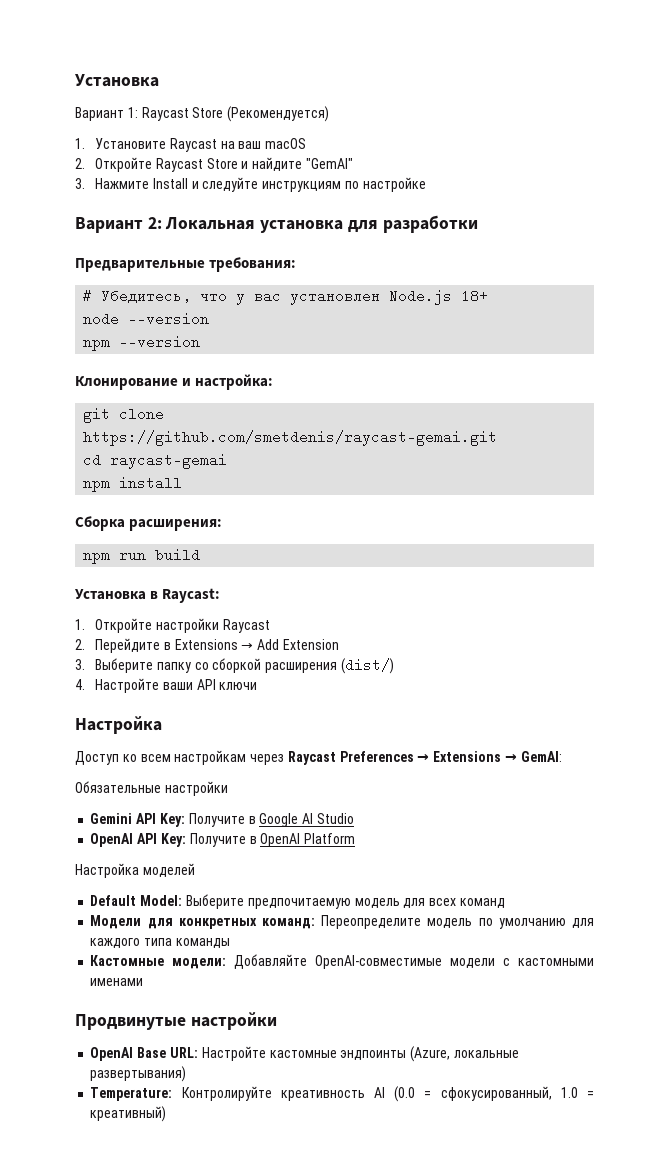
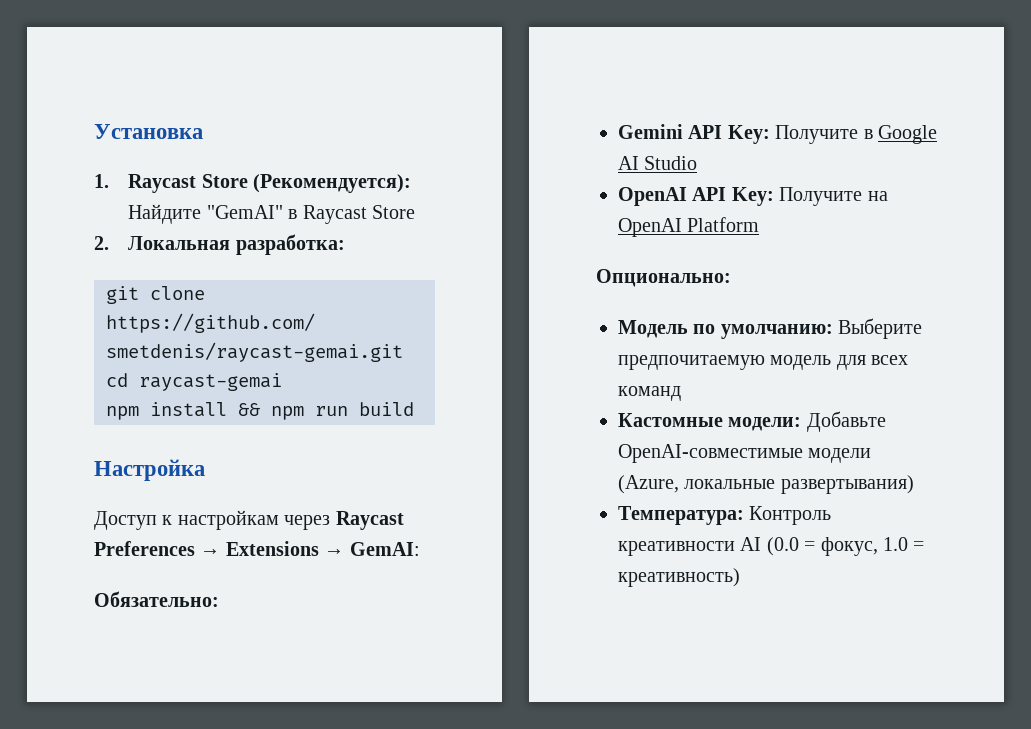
- Вариант 1: Raycast Store (Рекомендуется)
- 1. Установите Raycast на ваш macOS
- 2. Откройте Raycast Store и найдите "GemAI"
- 3. Нажмите Install и следуйте инструкциям по настройке
- Вариант 2: Локальная установка для разработки
- Предварительные требования:
- # Убедитесь, что у вас установлен Node.js 18+
- node --version
- npm --version
- Клонирование и настройка:
+ 1. Raycast Store (Рекомендуется): Найдите "GemAI" в Raycast Store
+ 2. Локальная разработка:
- npm install
- Сборка расширения:
- npm run build
+ npm install && npm run build
- Установка в Raycast:
- 1. Откройте настройки Raycast
- 2. Перейдите в Extensions → Add Extension
- 3. Выберите папку со сборкой расширения (dist/)
- 4. Настройте ваши API ключи
- Доступ ко всем настройкам через Raycast Preferences → Extensions → GemAI:
+ Доступ к настройкам через Raycast Preferences → Extensions → GemAI:
- Обязательные настройки
+ Обязательно:
- OpenAI API Key: Получите в OpenAI Platform
+ OpenAI API Key: Получите на OpenAI Platform
- Настройка моделей
- Default Model: Выберите предпочитаемую модель для всех команд
+ Опционально:
+ Модель по умолчанию: Выберите предпочитаемую модель для всех команд
- Модели для конкретных команд: Переопределите модель по умолчанию для каждого типа команды
- Кастомные модели: Добавляйте OpenAI-совместимые модели с кастомными именами
- Продвинутые настройки
- OpenAI Base URL: Настройте кастомные эндпоинты (Azure, локальные развертывания)
+ Кастомные модели: Добавьте OpenAI-совместимые модели (Azure, локальные развертывания)
- Temperature: Контролируйте креативность AI (0.0 = сфокусированный, 1.0 = креативный)
+ Температура: Контроль креативности AI (0.0 = фокус, 1.0 = креативность)

